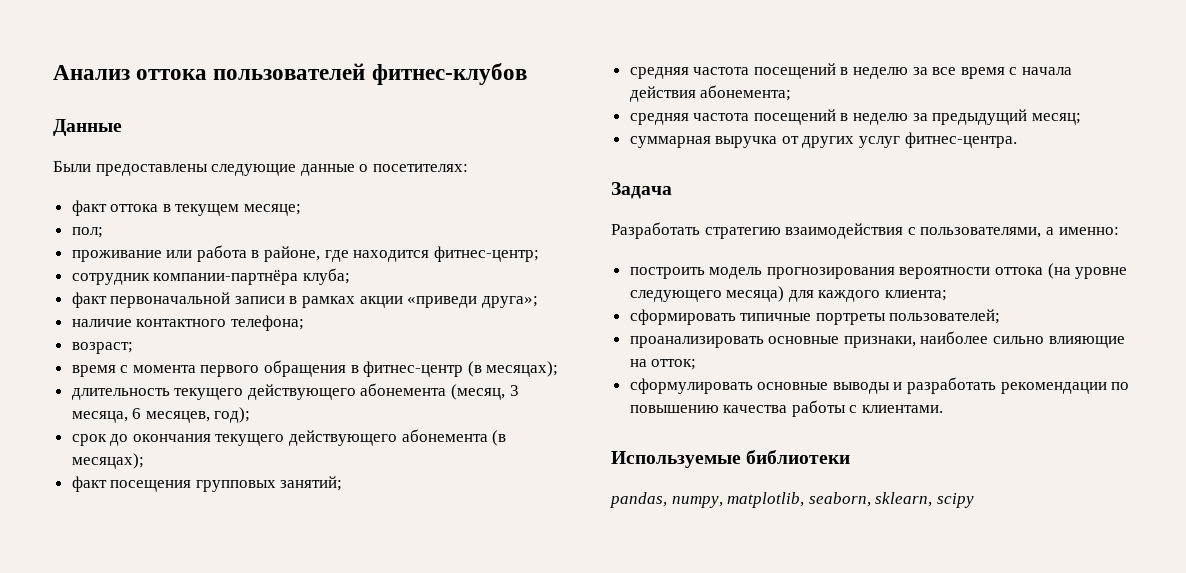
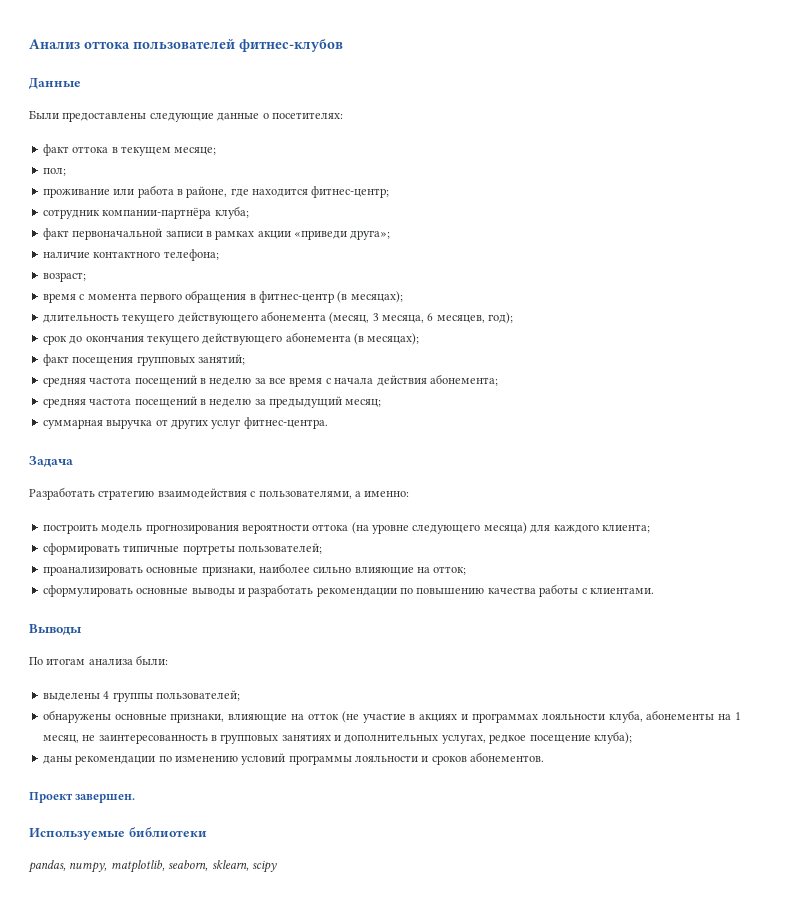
+ Выводы
+ По итогам анализа были:
+ выделены 4 группы пользователей;
+ обнаружены основные признаки, влияющие на отток (не участие в акциях и программах лояльности клуба, абонементы на 1 месяц, не заинтересованность в групповых занятиях и дополнительных услугах, редкое посещение клуба);
+ даны рекомендации по изменению условий программы лояльности и сроков абонементов.
+ Проект завершен.

